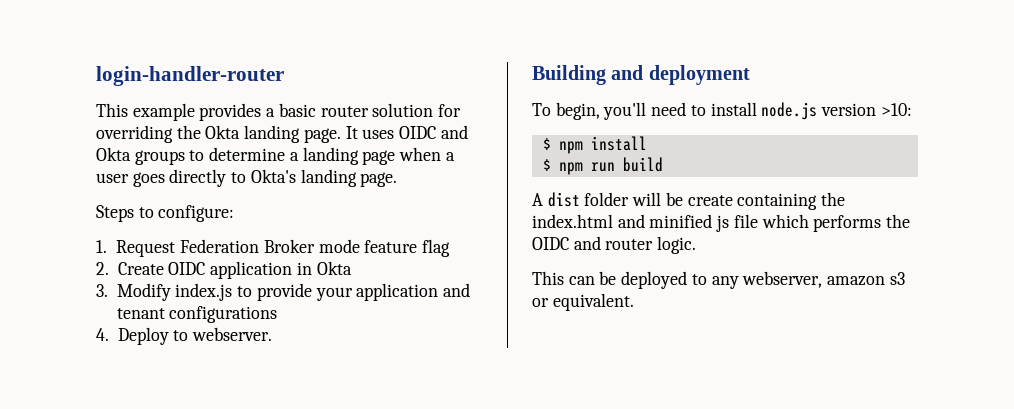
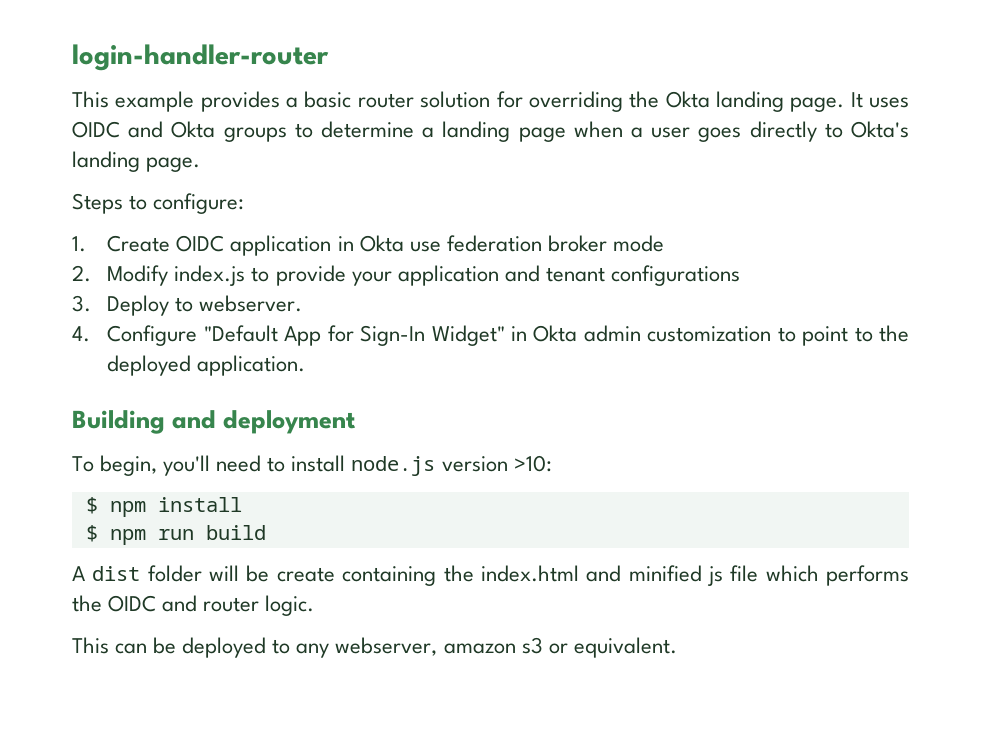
- 1. Request Federation Broker mode feature flag
- 2. Create OIDC application in Okta
- 3. Modify index.js to provide your application and tenant configurations
+ 1. Create OIDC application in Okta use federation broker mode
+ 2. Modify index.js to provide your application and tenant configurations
- 4. Deploy to webserver.
+ 3. Deploy to webserver.
+ 4. Configure "Default App for Sign-In Widget" in Okta admin customization to point to the deployed application.

